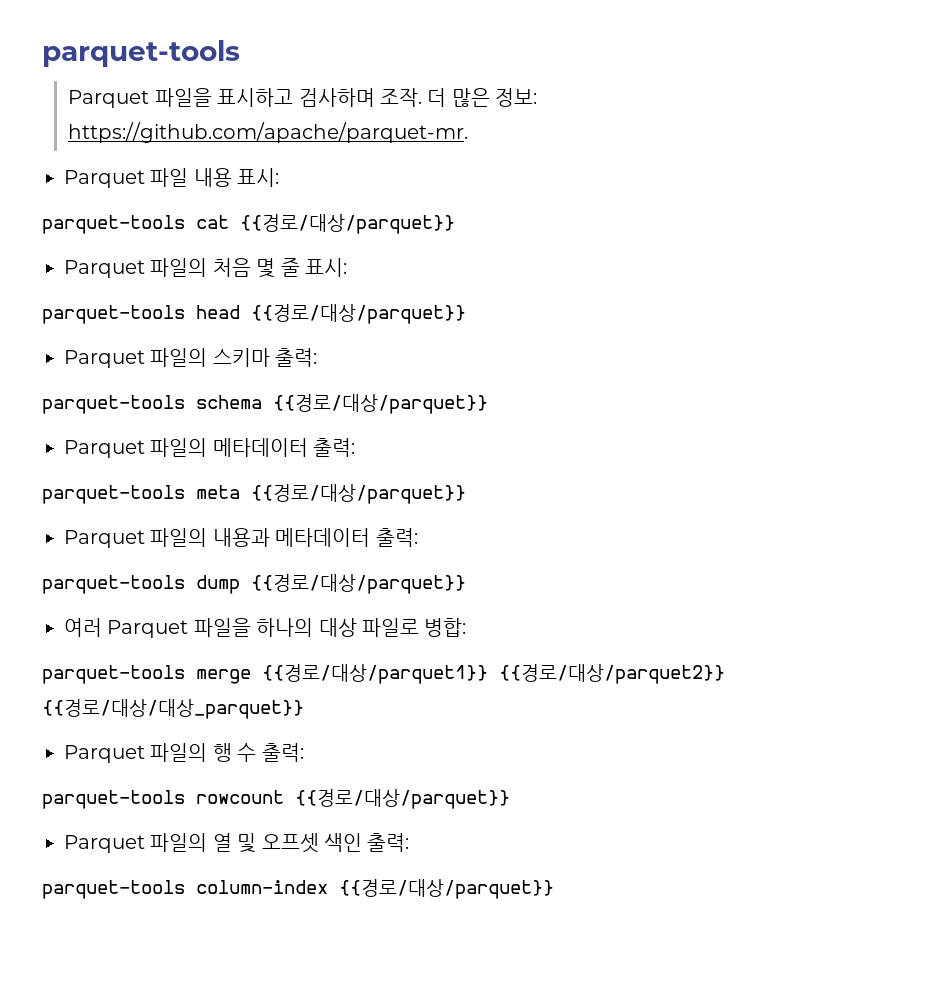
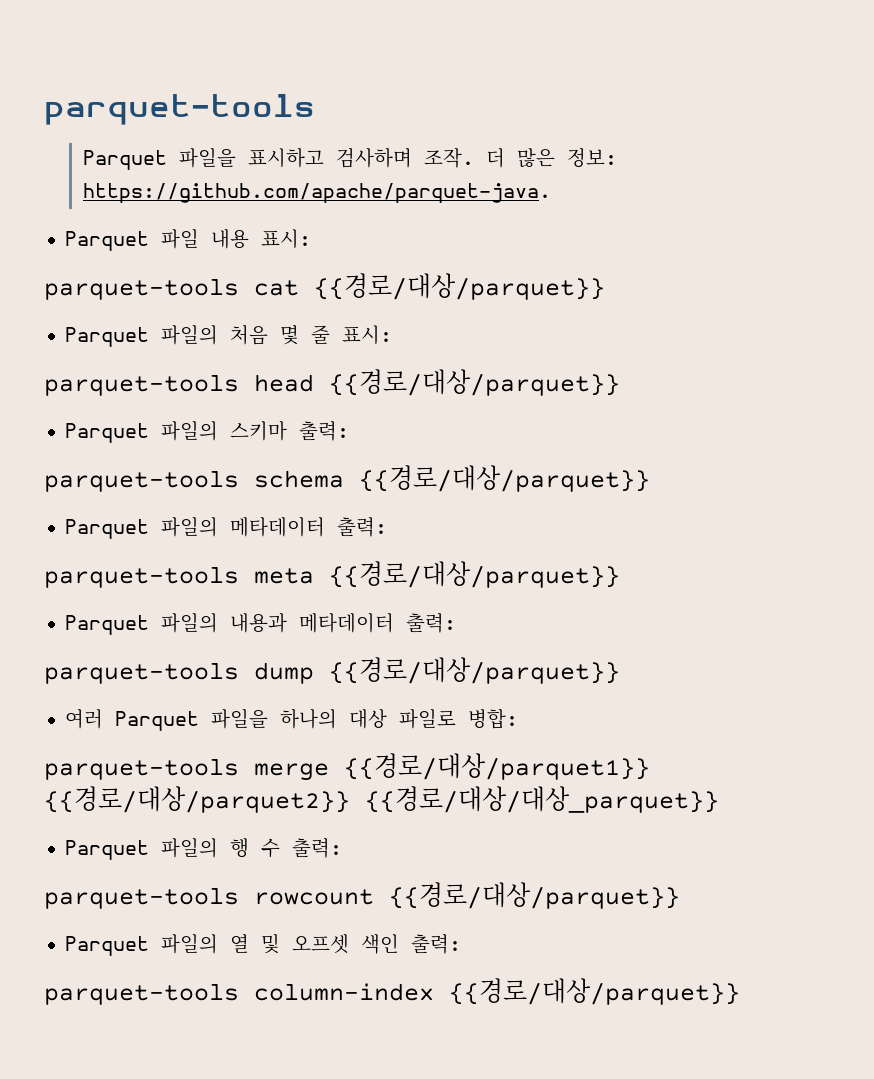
- 더 많은 정보: https://github.com/apache/parquet-mr.
+ 더 많은 정보: https://github.com/apache/parquet-java.

